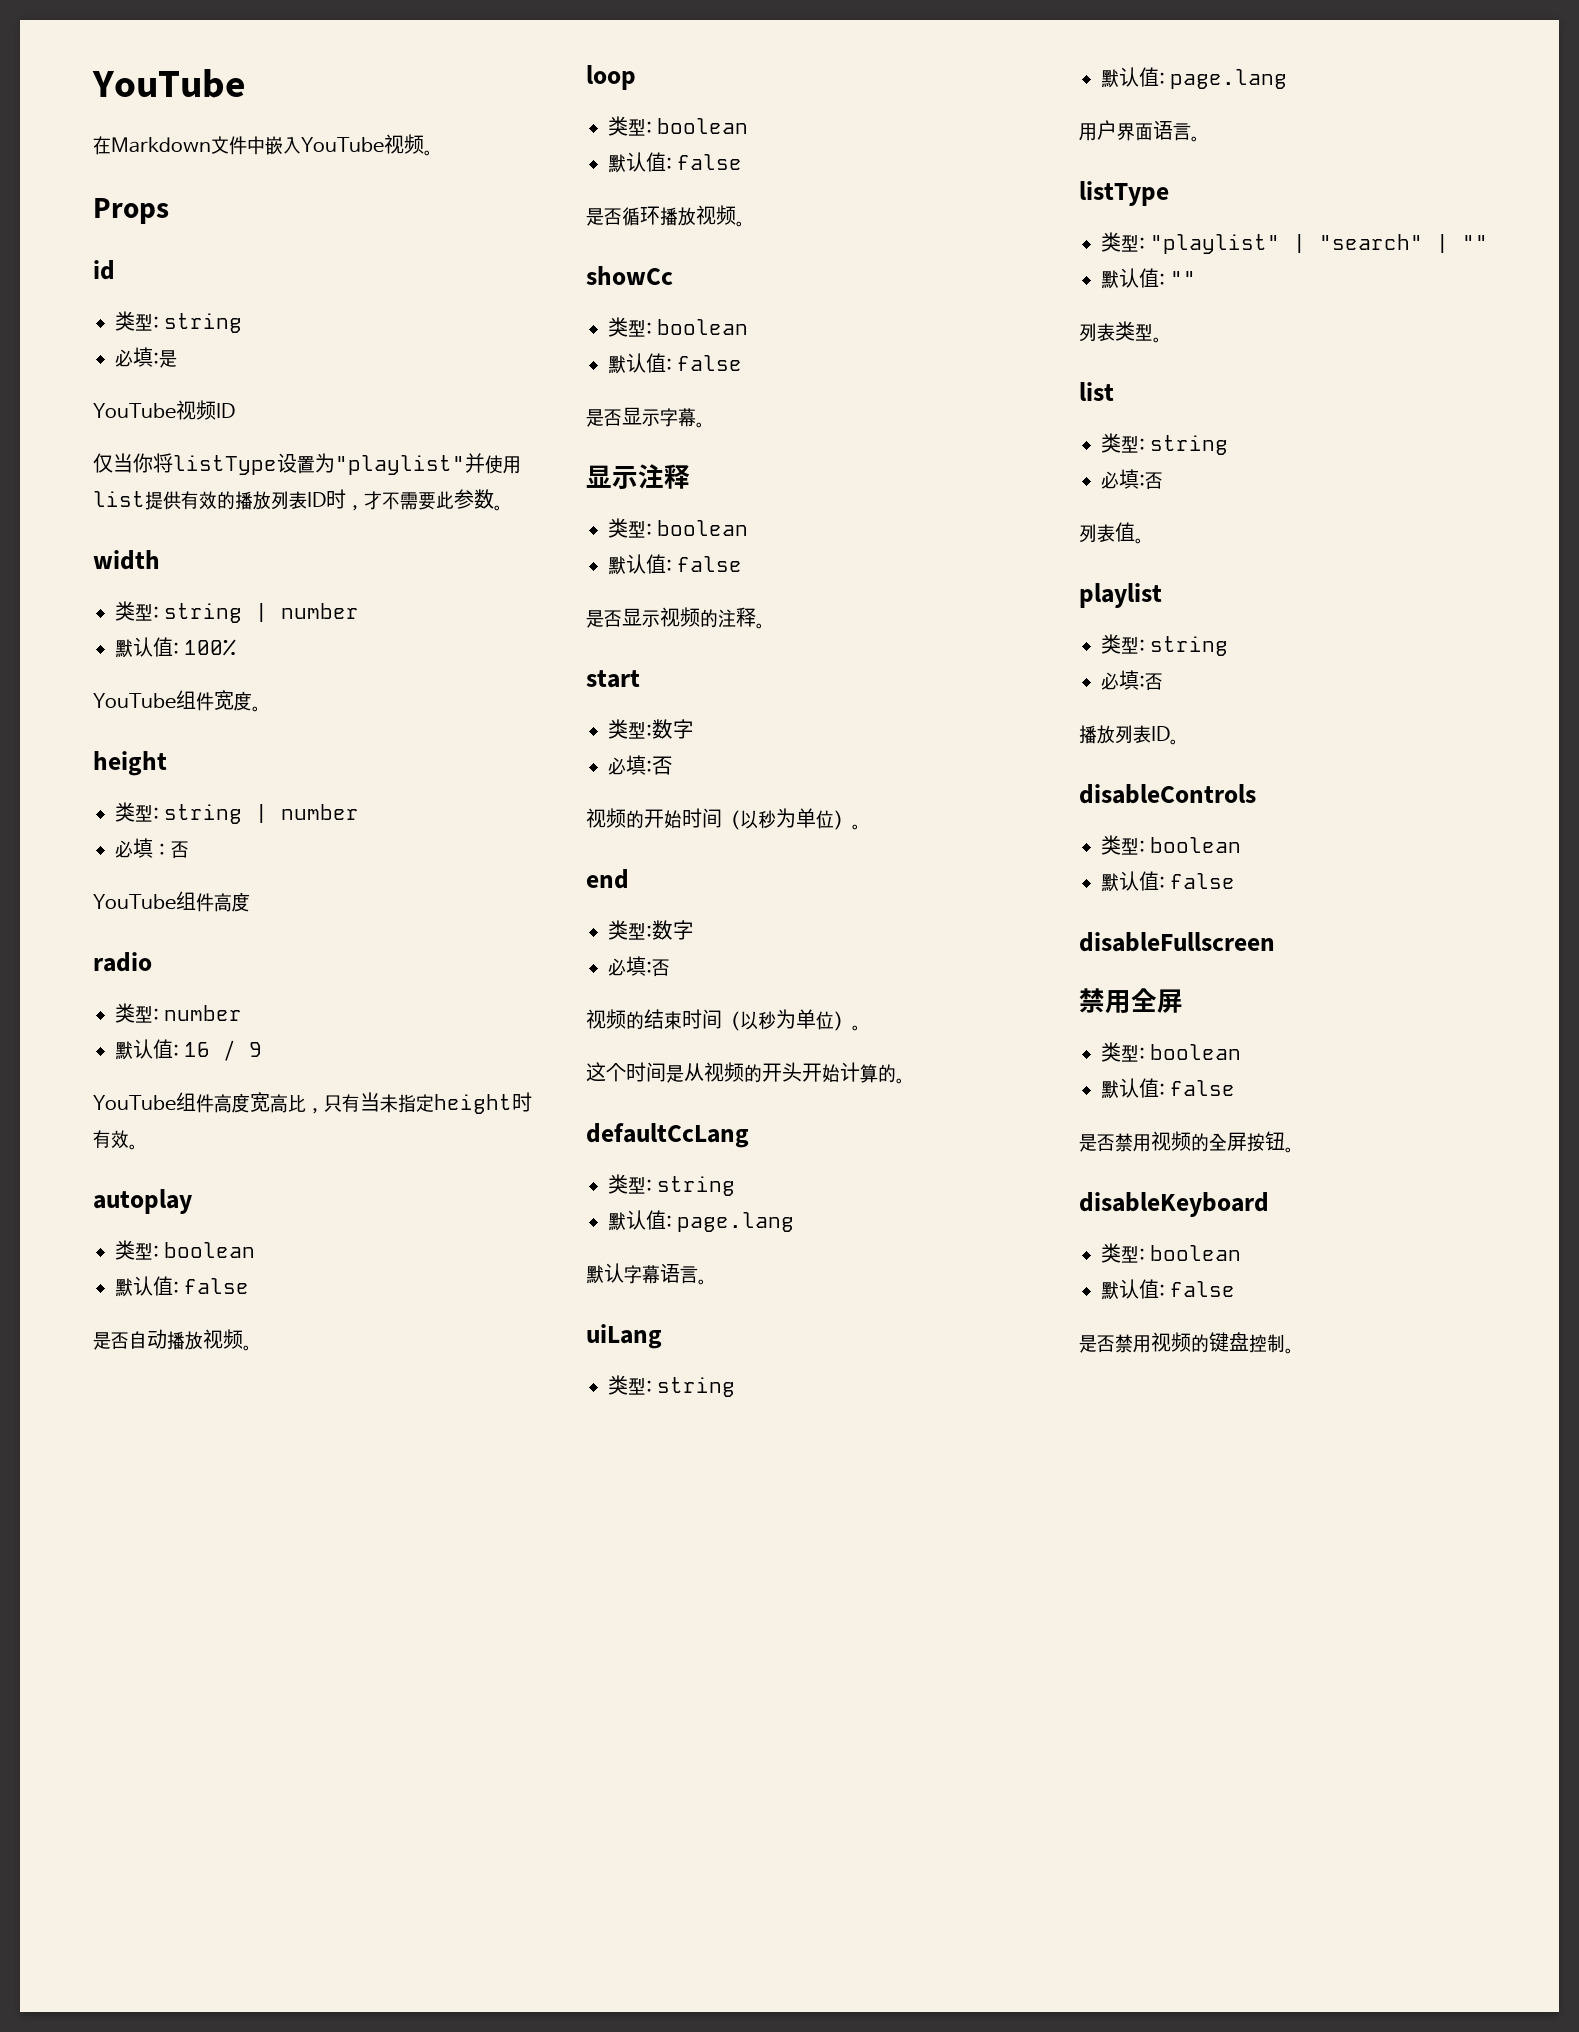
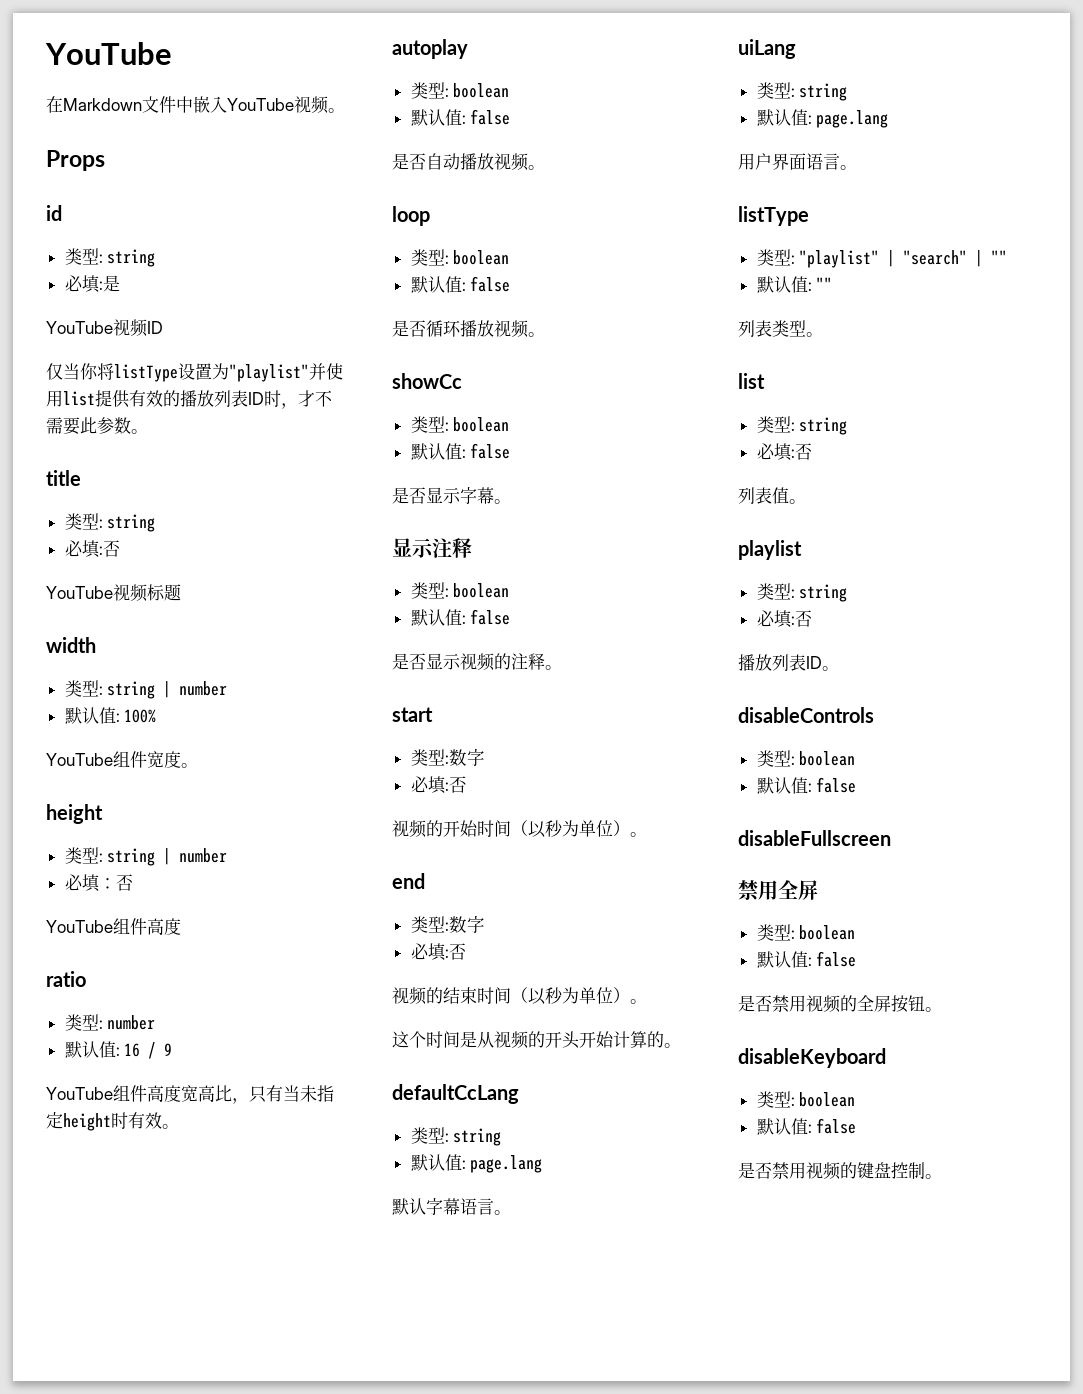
+ title
+ 类型: string
+ 必填:否
+ YouTube视频标题
- radio
+ ratio

